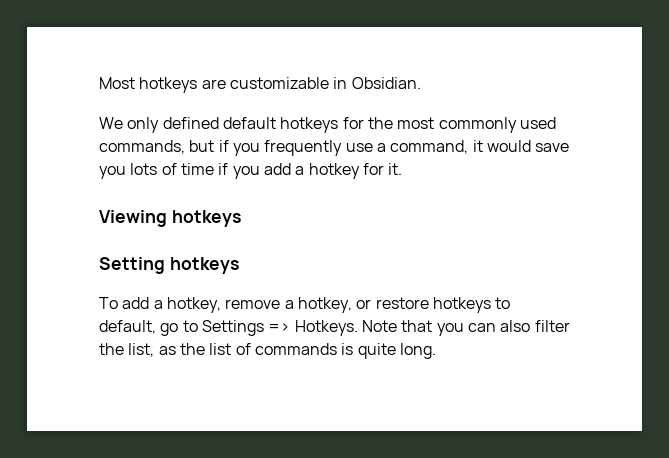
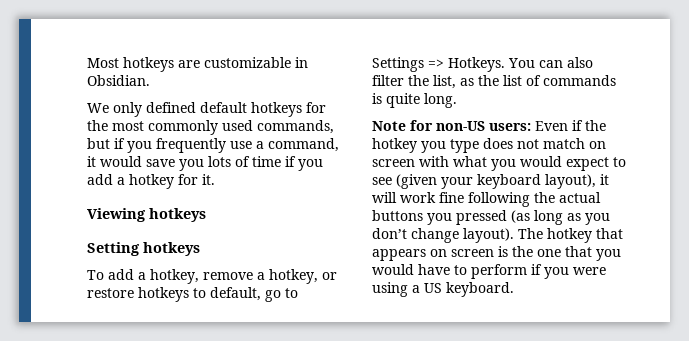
- Note that you can also filter the list, as the list of commands is quite long.
+ You can also filter the list, as the list of commands is quite long.
+ Note for non-US users: Even if the hotkey you type does not match on screen with what you would expect to see (given your keyboard layout), it will work fine following the actual buttons you pressed (as long as you don’t change layout). The hotkey that appears on screen is the one that you would have to perform if you were using a US keyboard.

